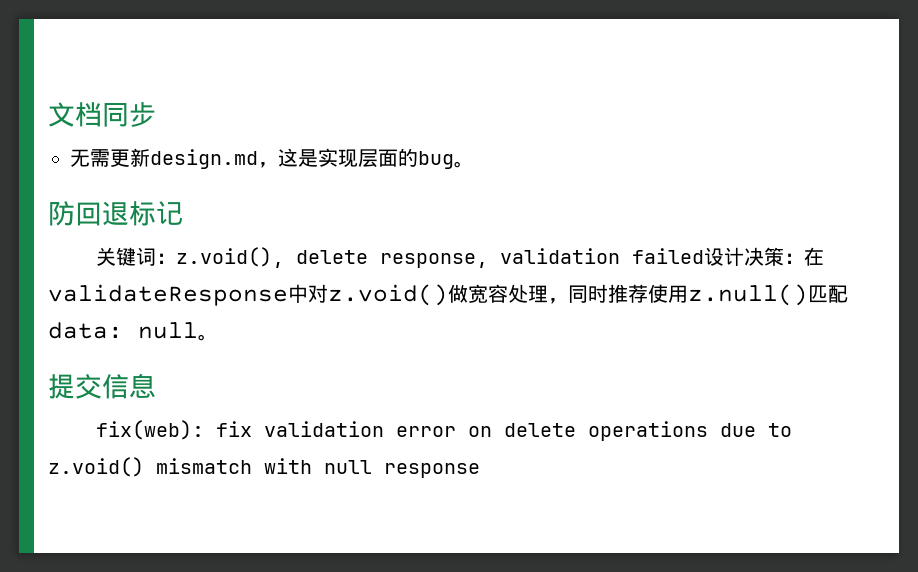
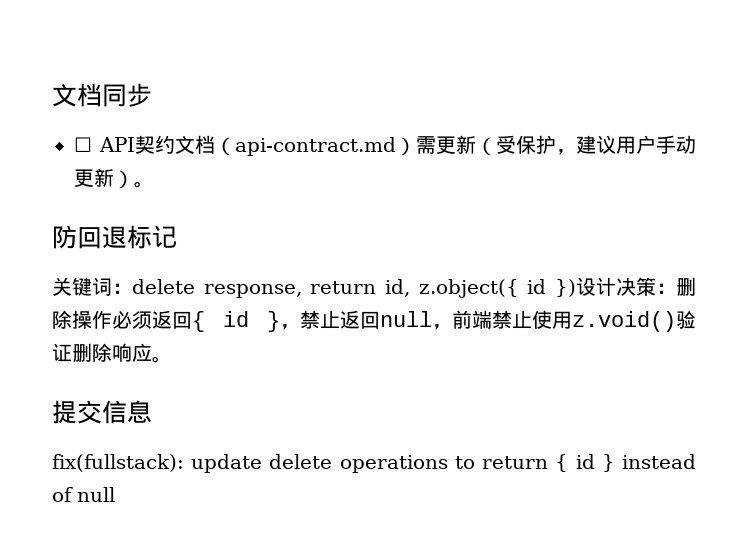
- 无需更新design.md，这是实现层面的bug。
+ ☐ API契约文档（api-contract.md）需更新（受保护，建议用户手动更新）。
- 关键词：z.void(), delete response, validation failed设计决策：在validateResponse中对z.void()做宽容处理，同时推荐使用z.null()匹配data: null。
+ 关键词：delete response, return id, z.object({ id })设计决策：删除操作必须返回{ id }，禁止返回null，前端禁止使用z.void()验证删除响应。
  提交信息
- fix(web): fix validation error on delete operations due to z.void() mismatch with null response
+ fix(fullstack): update delete operations to return { id } instead of null

